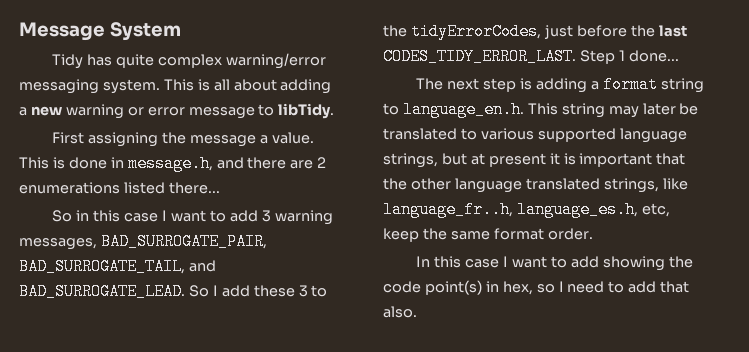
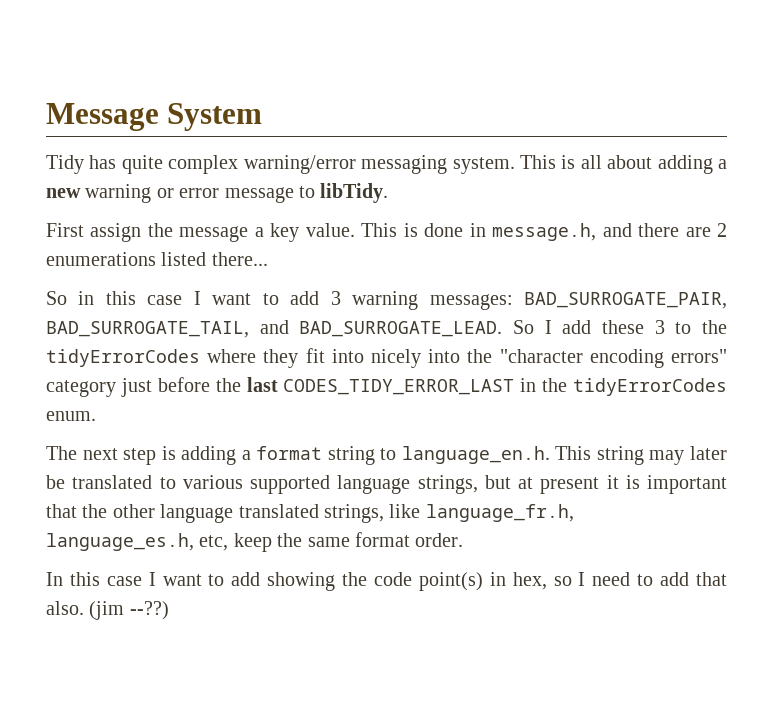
- First assigning the message a value.
+ First assign the message a key value.
- So in this case I want to add 3 warning messages, BAD_SURROGATE_PAIR, BAD_SURROGATE_TAIL, and BAD_SURROGATE_LEAD.
+ So in this case I want to add 3 warning messages: BAD_SURROGATE_PAIR, BAD_SURROGATE_TAIL, and BAD_SURROGATE_LEAD.
- So I add these 3 to the tidyErrorCodes, just before the last CODES_TIDY_ERROR_LAST. Step 1 done...
+ So I add these 3 to the tidyErrorCodes where they fit into nicely into the "character encoding errors" category just before the last CODES_TIDY_ERROR_LAST in the tidyErrorCodes enum.
- The next step is adding a format string to language_en.h. This string may later be translated to various supported language strings, but at present it is important that the other language translated strings, like language_fr..h, language_es.h, etc, keep the same format order.
+ The next step is adding a format string to language_en.h. This string may later be translated to various supported language strings, but at present it is important that the other language translated strings, like language_fr.h, language_es.h, etc, keep the same format order.
+ (jim --??)

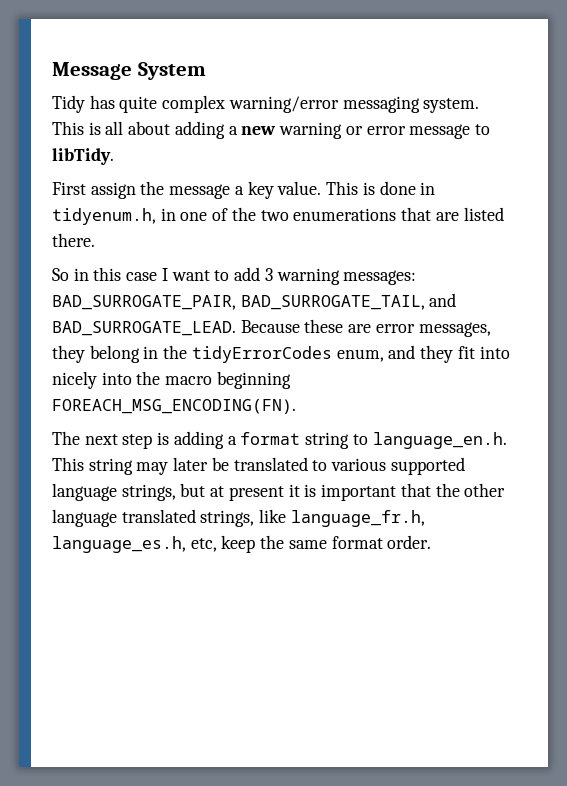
- This is done in message.h, and there are 2 enumerations listed there...
+ This is done in tidyenum.h, in one of the two enumerations that are listed there.
- So I add these 3 to the tidyErrorCodes where they fit into nicely into the "character encoding errors" category just before the last CODES_TIDY_ERROR_LAST in the tidyErrorCodes enum.
+ Because these are error messages, they belong in the tidyErrorCodes enum, and they fit into nicely into the macro beginning FOREACH_MSG_ENCODING(FN).
- In this case I want to add showing the code point(s) in hex, so I need to add that also. (jim --??)

